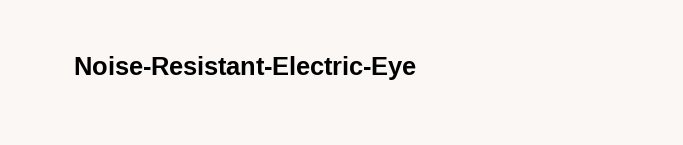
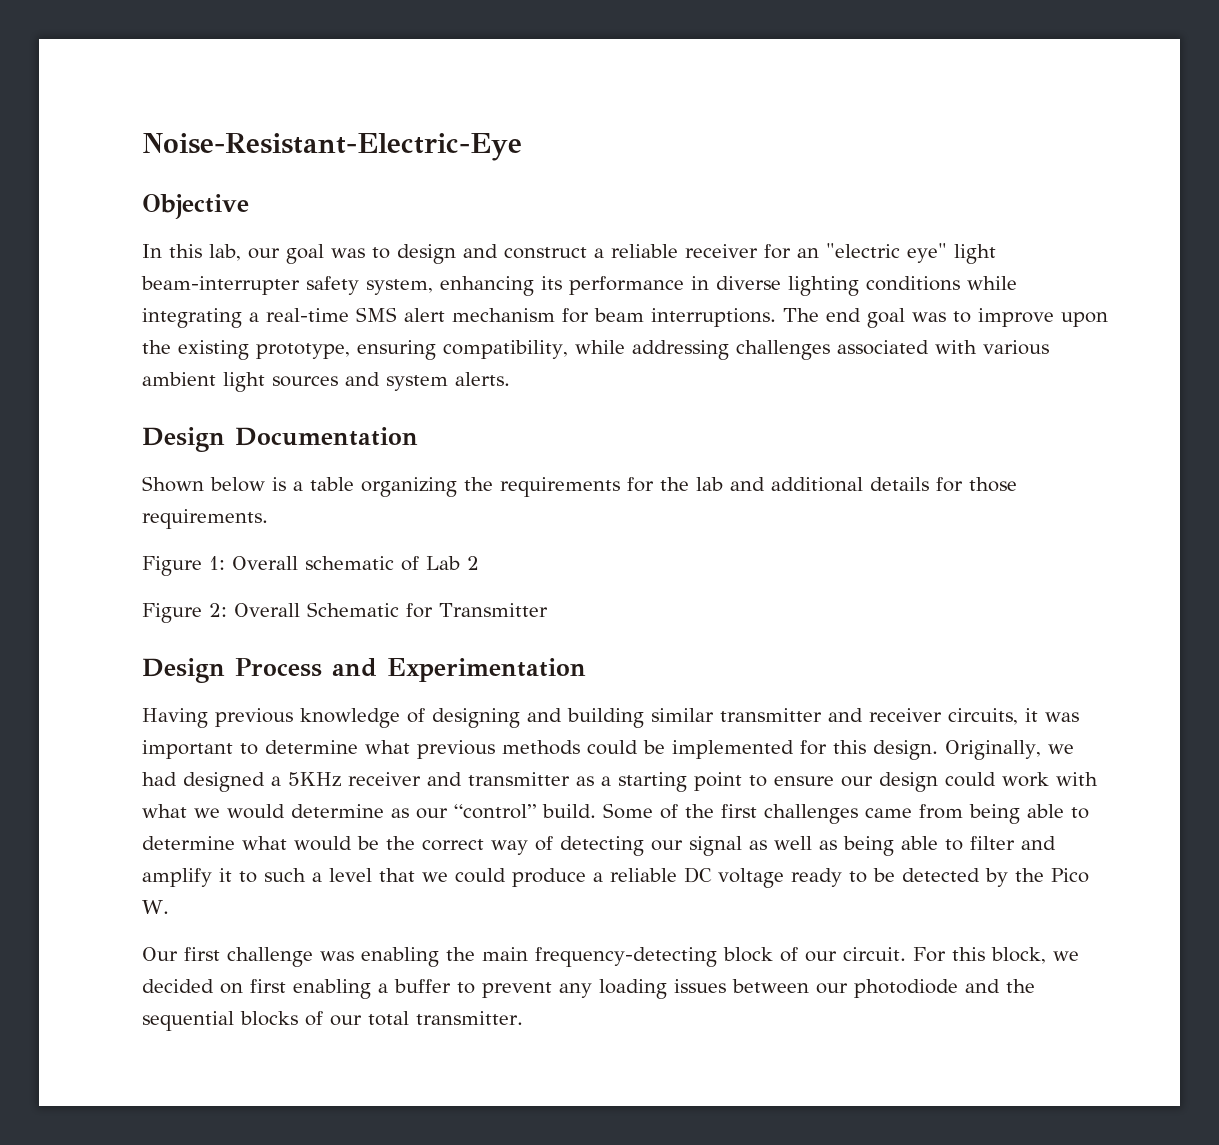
+ Objective
+ In this lab, our goal was to design and construct a reliable receiver for an "electric eye" light beam-interrupter safety system, enhancing its performance in diverse lighting conditions while integrating a real-time SMS alert mechanism for beam interruptions. The end goal was to improve upon the existing prototype, ensuring compatibility, while addressing challenges associated with various ambient light sources and system alerts.
+ Design Documentation
+ Shown below is a table organizing the requirements for the lab and additional details for those requirements.
+ Figure 1: Overall schematic of Lab 2
+ Figure 2: Overall Schematic for Transmitter
+ Design Process and Experimentation
+ Having previous knowledge of designing and building similar transmitter and receiver circuits, it was important to determine what previous methods could be implemented for this design. Originally, we had designed a 5KHz receiver and transmitter as a starting point to ensure our design could work with what we would determine as our “control” build. Some of the first challenges came from being able to determine what would be the correct way of detecting our signal as well as being able to filter and amplify it to such a level that we could produce a reliable DC voltage ready to be detected by the Pico W.
+ Our first challenge was enabling the main frequency-detecting block of our circuit. For this block, we decided on first enabling a buffer to prevent any loading issues between our photodiode and the sequential blocks of our total transmitter.

